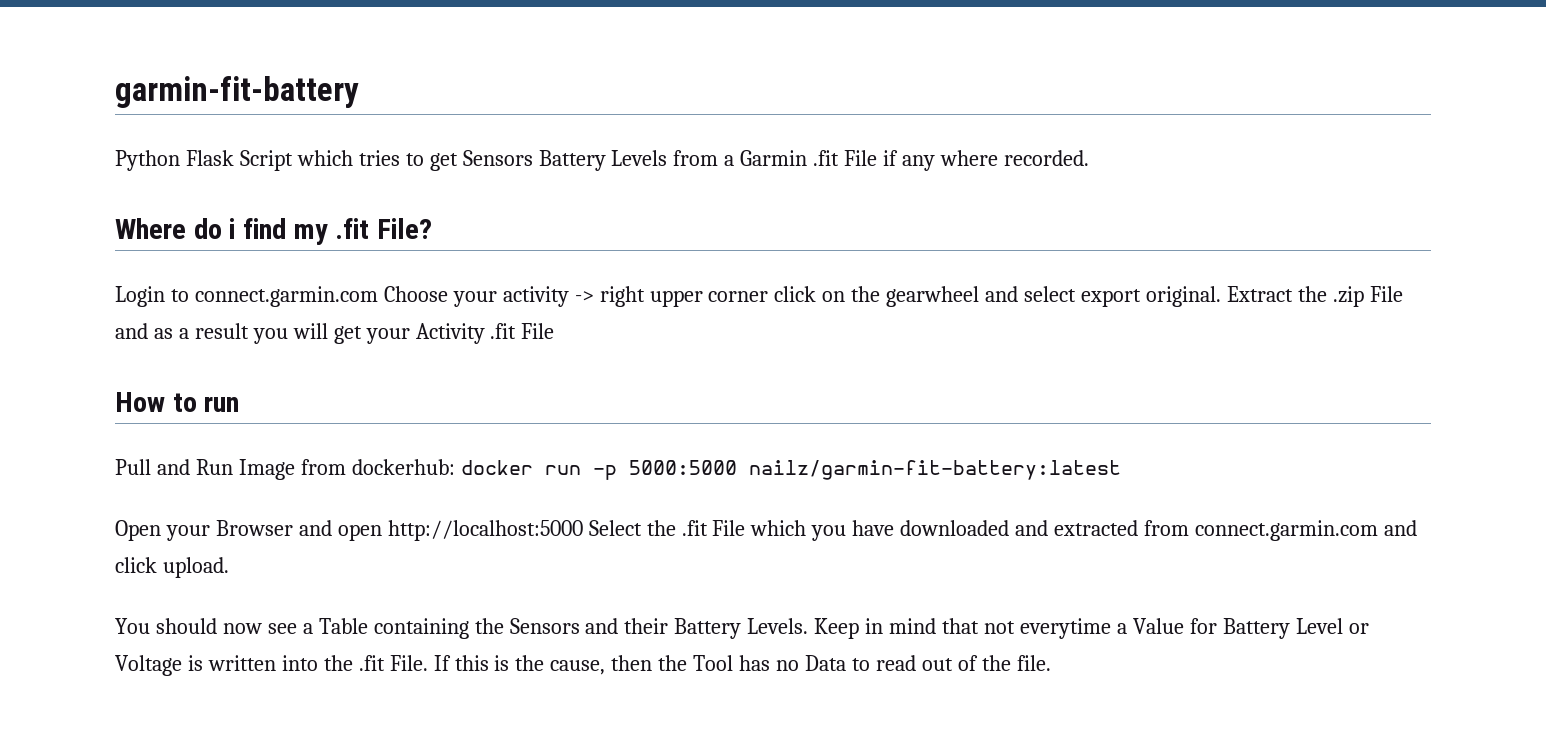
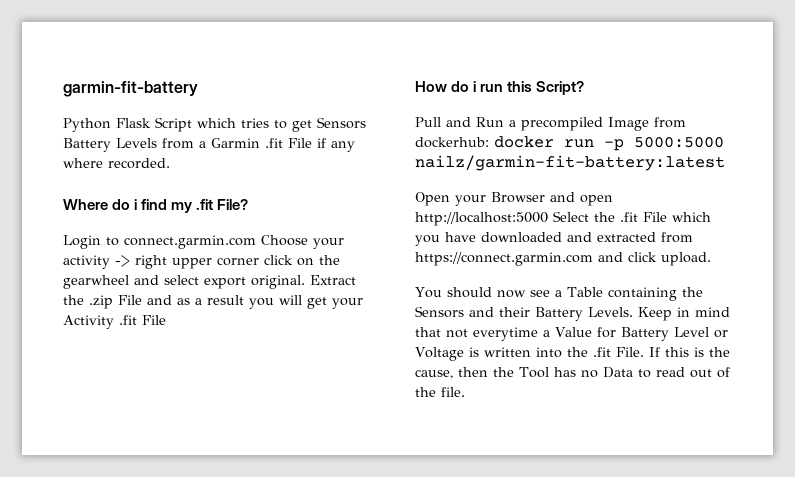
- How to run
+ How do i run this Script?
- Pull and Run Image from dockerhub: docker run -p 5000:5000 nailz/garmin-fit-battery:latest
+ Pull and Run a precompiled Image from dockerhub: docker run -p 5000:5000 nailz/garmin-fit-battery:latest
- Open your Browser and open http://localhost:5000 Select the .fit File which you have downloaded and extracted from connect.garmin.com and click upload.
+ Open your Browser and open http://localhost:5000 Select the .fit File which you have downloaded and extracted from https://connect.garmin.com and click upload.

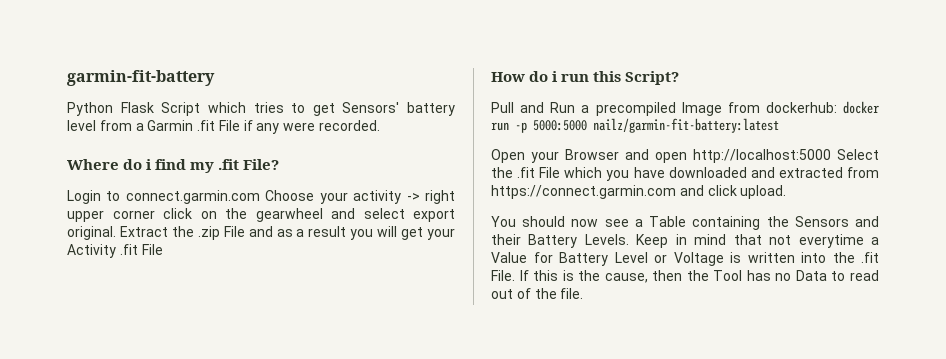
- Python Flask Script which tries to get Sensors Battery Levels from a Garmin .fit File if any where recorded.
+ Python Flask Script which tries to get Sensors' battery level from a Garmin .fit File if any were recorded.

